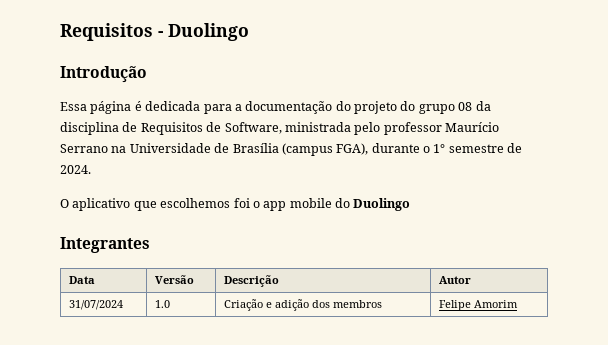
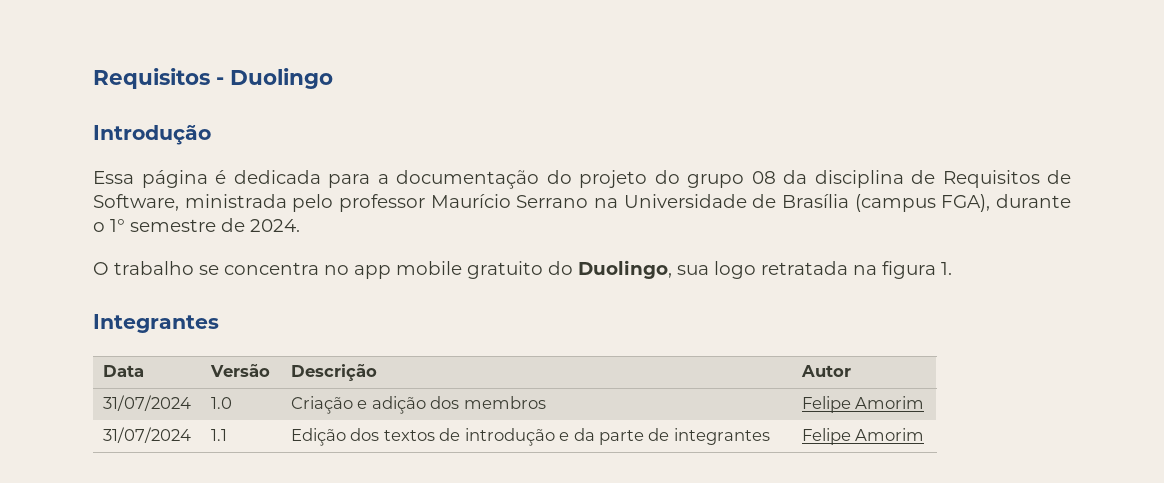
- O aplicativo que escolhemos foi o app mobile do Duolingo
+ O trabalho se concentra no app mobile gratuito do Duolingo, sua logo retratada na figura 1.
+ 31/07/2024 | 1.1 | Edição dos textos de introdução e da parte de integrantes | Felipe Amorim

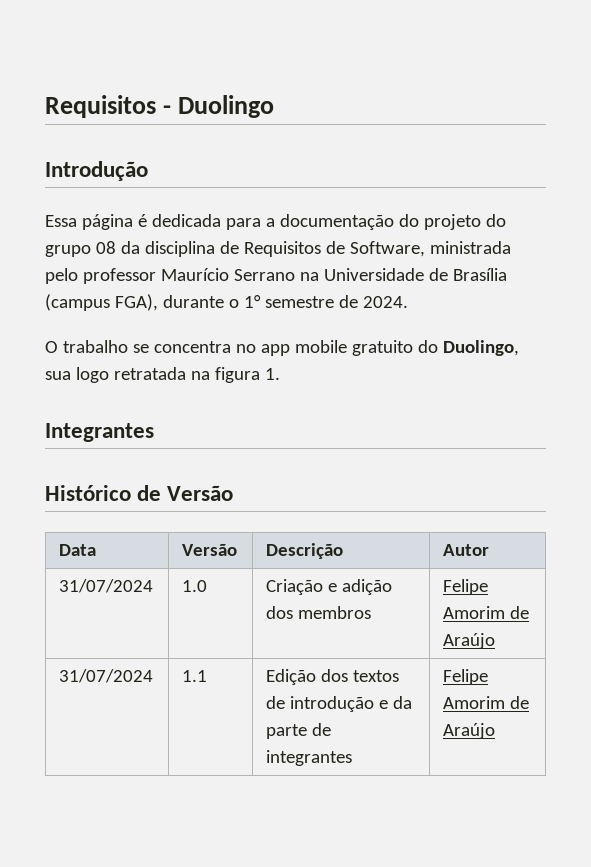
+ Histórico de Versão
- 31/07/2024 | 1.0 | Criação e adição dos membros | Felipe Amorim
+ 31/07/2024 | 1.0 | Criação e adição dos membros | Felipe Amorim de Araújo
- 31/07/2024 | 1.1 | Edição dos textos de introdução e da parte de integrantes | Felipe Amorim
+ 31/07/2024 | 1.1 | Edição dos textos de introdução e da parte de integrantes | Felipe Amorim de Araújo

